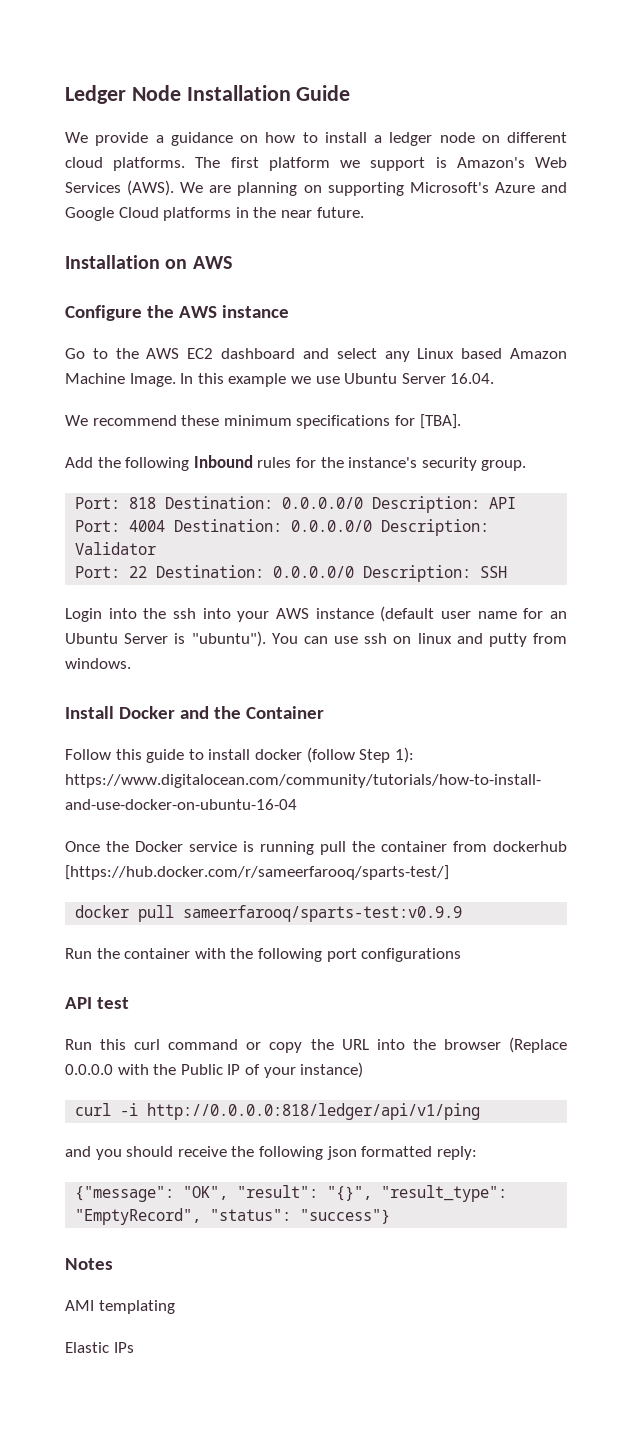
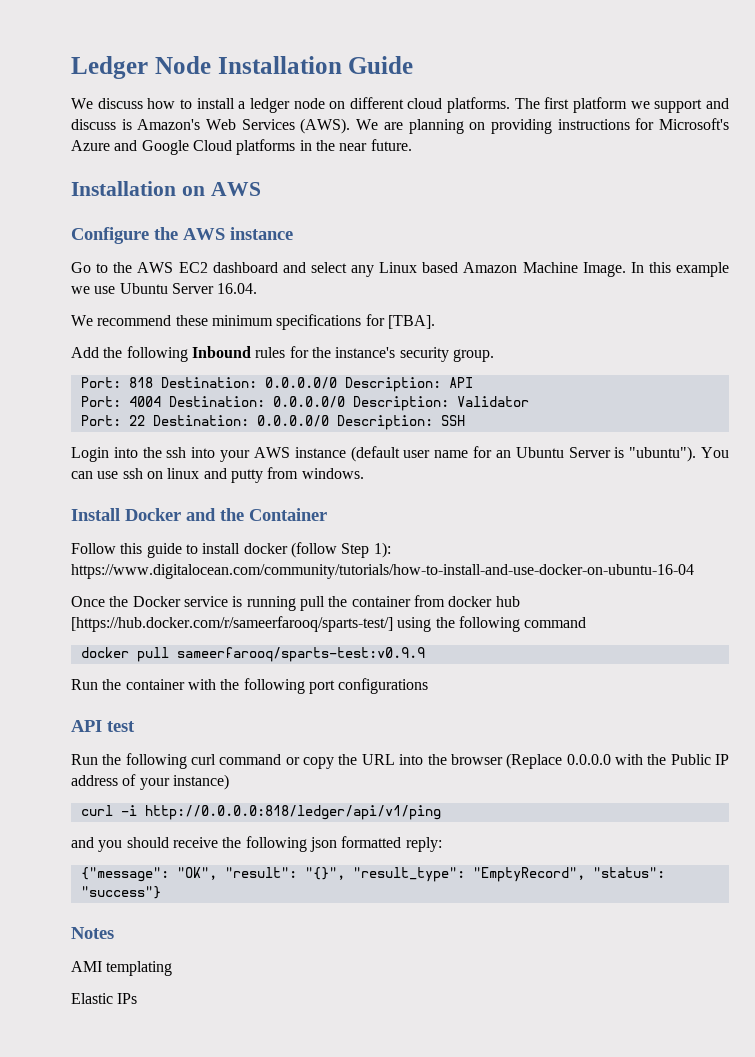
- We provide a guidance on how to install a ledger node on different cloud platforms.
+ We discuss how to install a ledger node on different cloud platforms.
- The first platform we support is Amazon's Web Services (AWS).
+ The first platform we support and discuss is Amazon's Web Services (AWS).
- We are planning on supporting Microsoft's Azure and Google Cloud platforms in the near future.
+ We are planning on providing instructions for Microsoft's Azure and Google Cloud platforms in the near future.
- Once the Docker service is running pull the container from dockerhub [https://hub.docker.com/r/sameerfarooq/sparts-test/]
+ Once the Docker service is running pull the container from docker hub [https://hub.docker.com/r/sameerfarooq/sparts-test/] using the following command
- Run this curl command or copy the URL into the browser (Replace 0.0.0.0 with the Public IP of your instance)
+ Run the following curl command or copy the URL into the browser (Replace 0.0.0.0 with the Public IP address of your instance)

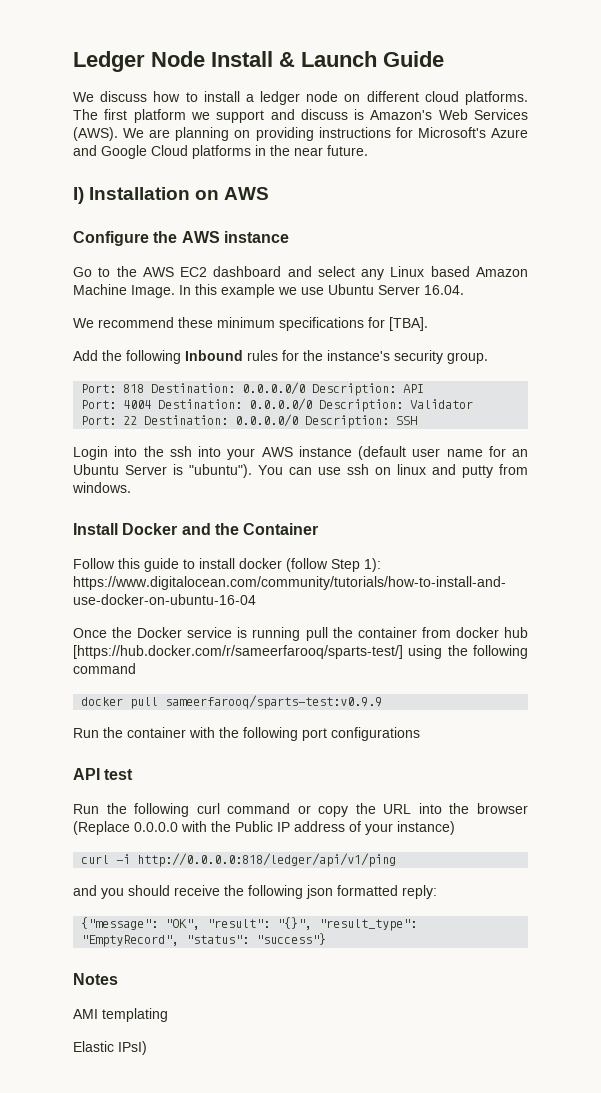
- Ledger Node Installation Guide
+ Ledger Node Install & Launch Guide
- Installation on AWS
+ I) Installation on AWS
- Elastic IPs
+ Elastic IPsI)

